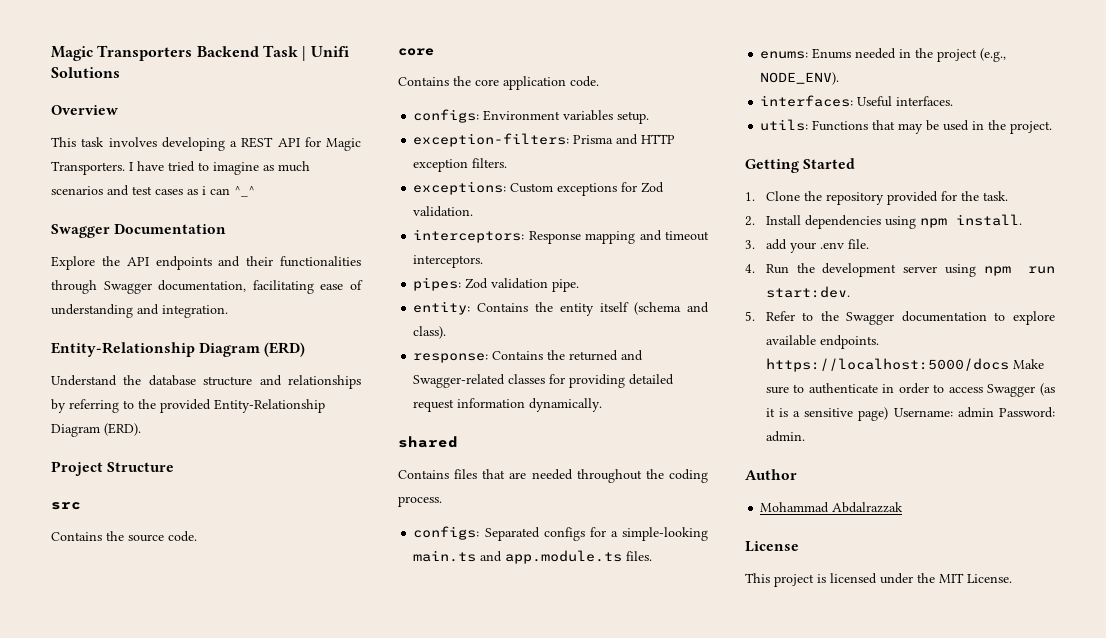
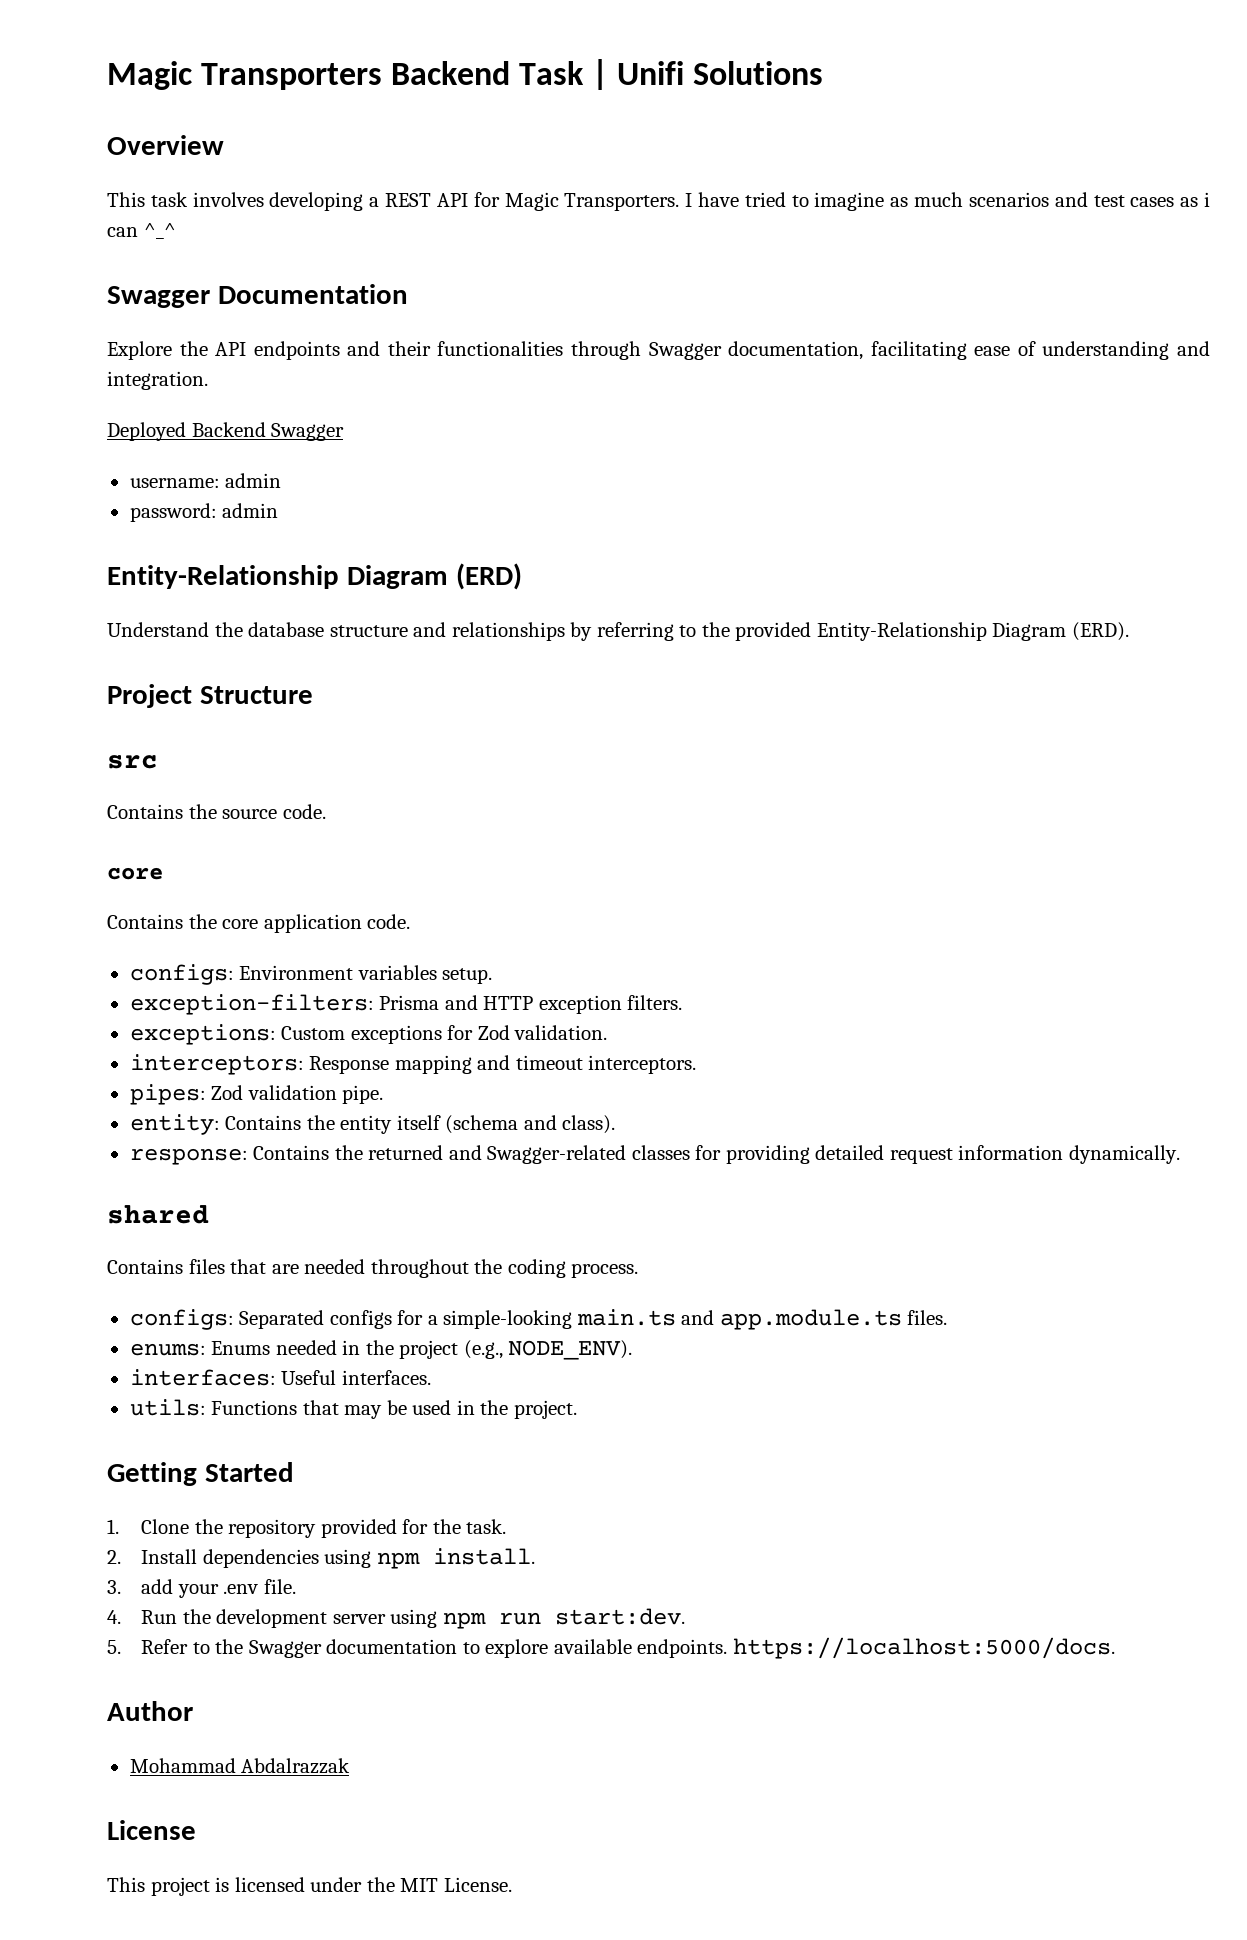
+ Deployed Backend Swagger
+ username: admin
+ password: admin
- 5. Refer to the Swagger documentation to explore available endpoints. https://localhost:5000/docs Make sure to authenticate in order to access Swagger (as it is a sensitive page) Username: admin Password: admin.
+ 5. Refer to the Swagger documentation to explore available endpoints. https://localhost:5000/docs.

